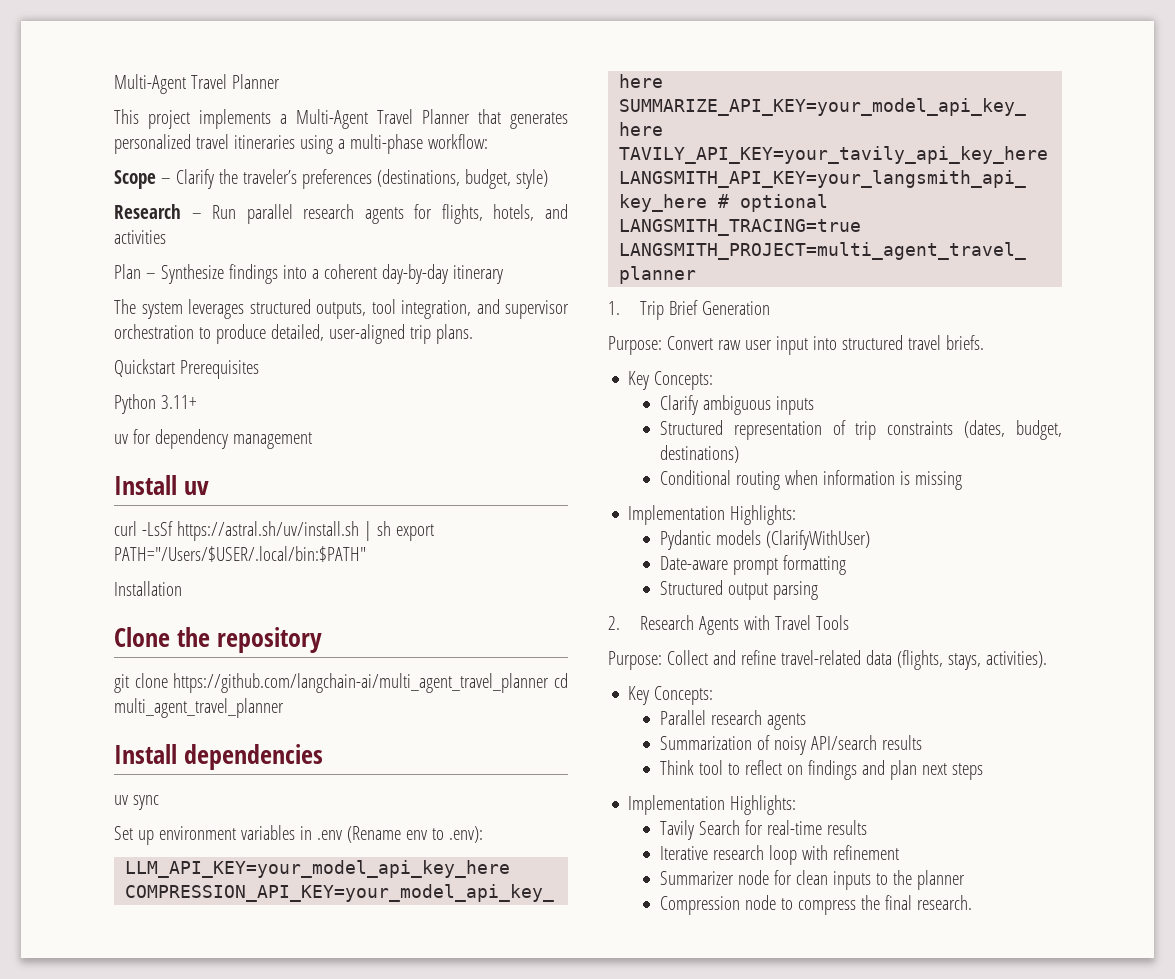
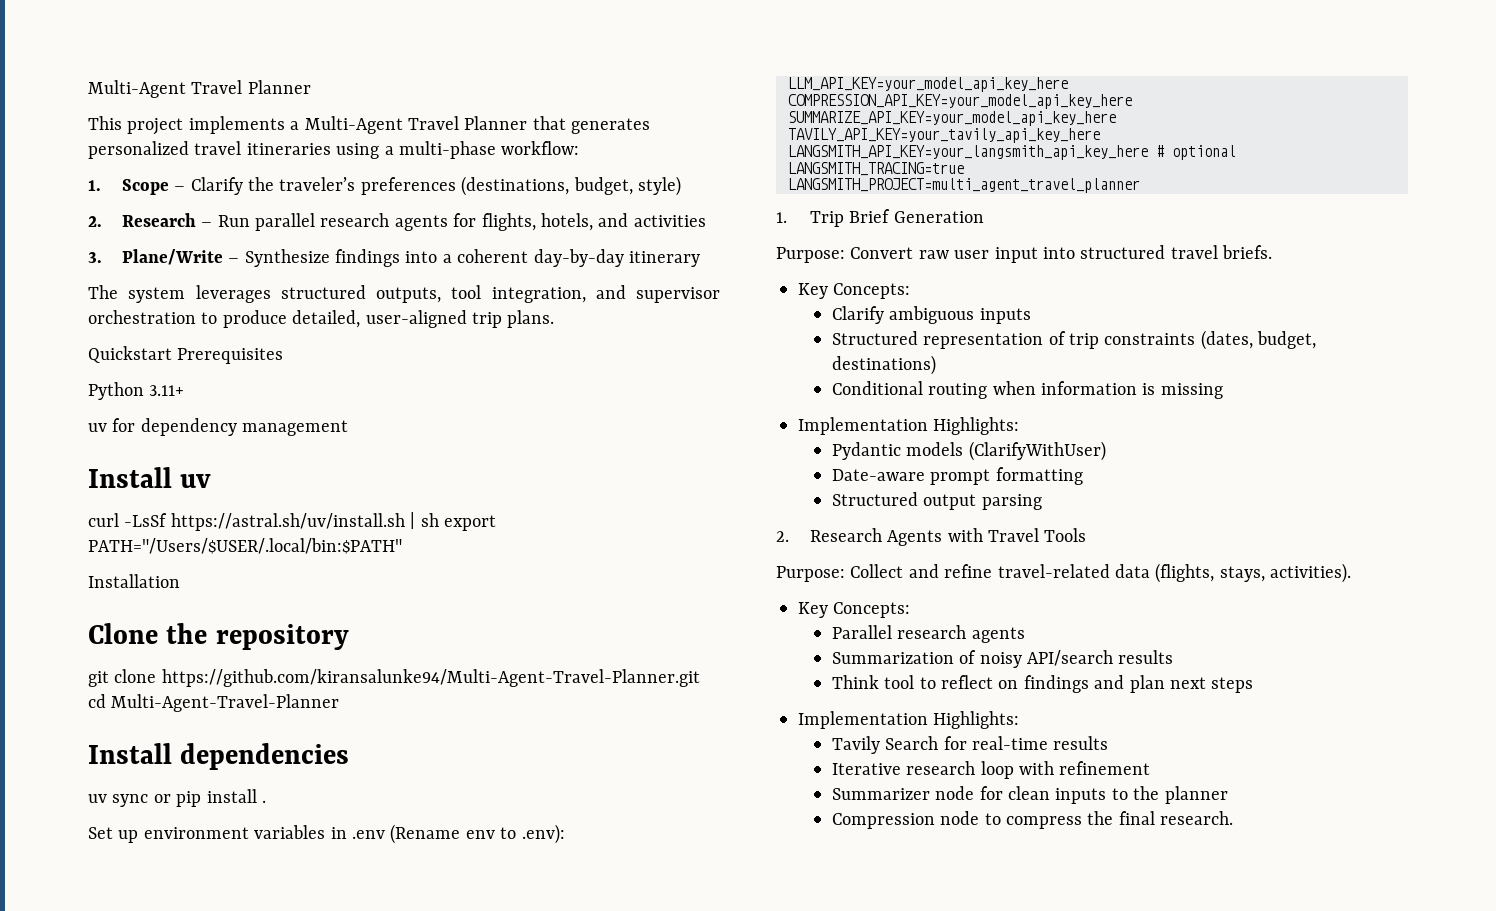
- Scope – Clarify the traveler’s preferences (destinations, budget, style)
+ 1. Scope – Clarify the traveler’s preferences (destinations, budget, style)
- Research – Run parallel research agents for flights, hotels, and activities
+ 2. Research – Run parallel research agents for flights, hotels, and activities
- Plan – Synthesize findings into a coherent day-by-day itinerary
+ 3. Plane/Write – Synthesize findings into a coherent day-by-day itinerary
- git clone https://github.com/langchain-ai/multi_agent_travel_planner cd multi_agent_travel_planner
+ git clone https://github.com/kiransalunke94/Multi-Agent-Travel-Planner.git cd Multi-Agent-Travel-Planner
- uv sync
+ uv sync or pip install .

